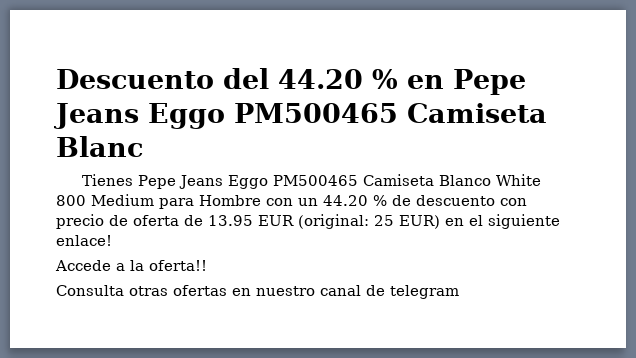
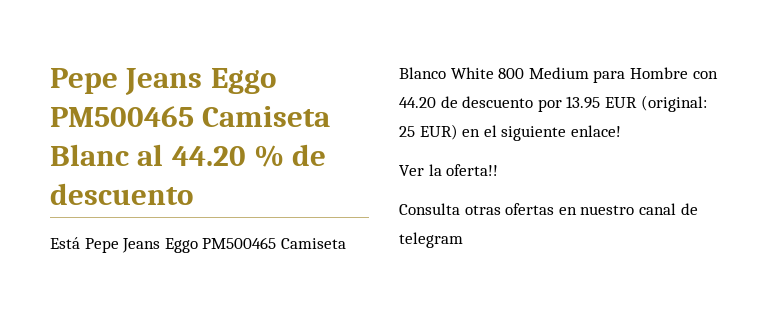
- Descuento del 44.20 % en Pepe Jeans Eggo PM500465 Camiseta Blanc
- Tienes Pepe Jeans Eggo PM500465 Camiseta Blanco White 800 Medium para Hombre con un 44.20 % de descuento con precio de oferta de 13.95 EUR (original: 25 EUR) en el siguiente enlace!
+ Pepe Jeans Eggo PM500465 Camiseta Blanc al 44.20 % de descuento
+ Está Pepe Jeans Eggo PM500465 Camiseta Blanco White 800 Medium para Hombre con 44.20 de descuento por 13.95 EUR (original: 25 EUR) en el siguiente enlace!
- Accede a la oferta!!
+ Ver la oferta!!

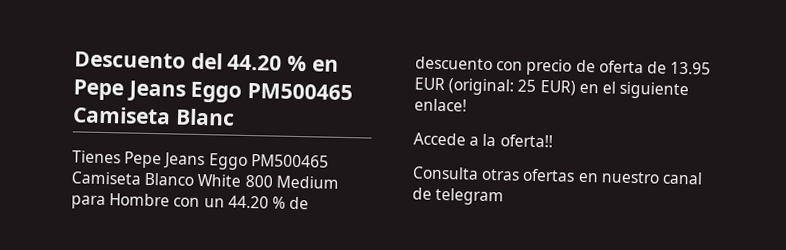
- Pepe Jeans Eggo PM500465 Camiseta Blanc al 44.20 % de descuento
- Está Pepe Jeans Eggo PM500465 Camiseta Blanco White 800 Medium para Hombre con 44.20 de descuento por 13.95 EUR (original: 25 EUR) en el siguiente enlace!
+ Descuento del 44.20 % en Pepe Jeans Eggo PM500465 Camiseta Blanc
+ Tienes Pepe Jeans Eggo PM500465 Camiseta Blanco White 800 Medium para Hombre con un 44.20 % de descuento con precio de oferta de 13.95 EUR (original: 25 EUR) en el siguiente enlace!
- Ver la oferta!!
+ Accede a la oferta!!

